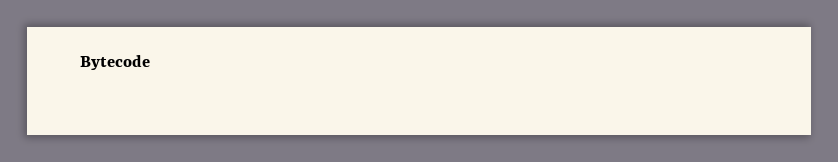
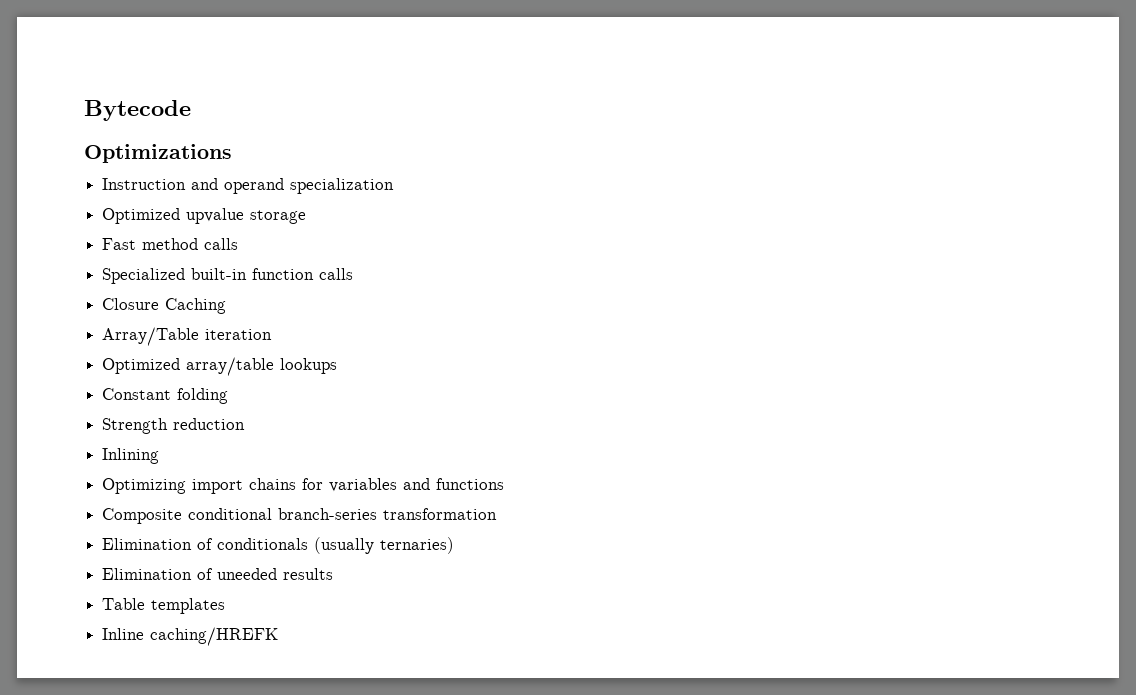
+ Optimizations
+ Instruction and operand specialization
+ Optimized upvalue storage
+ Fast method calls
+ Specialized built-in function calls
+ Closure Caching
+ Array/Table iteration
+ Optimized array/table lookups
+ Constant folding
+ Strength reduction
+ Inlining
+ Optimizing import chains for variables and functions
+ Composite conditional branch-series transformation
+ Elimination of conditionals (usually ternaries)
+ Elimination of uneeded results
+ Table templates
+ Inline caching/HREFK

